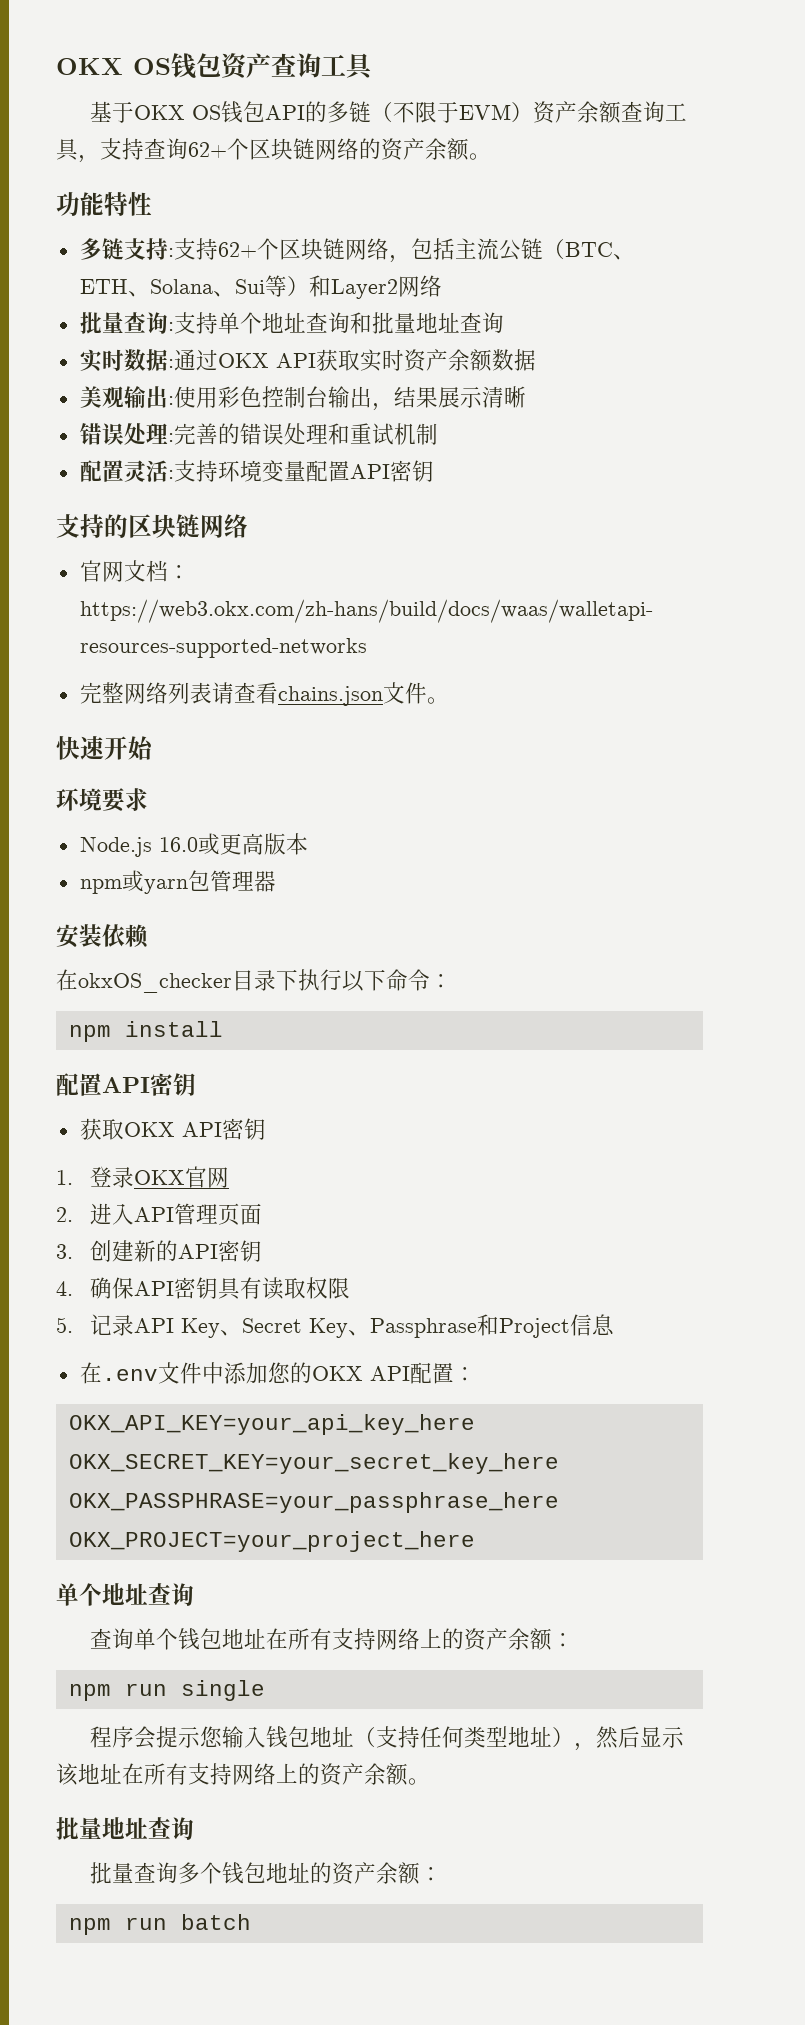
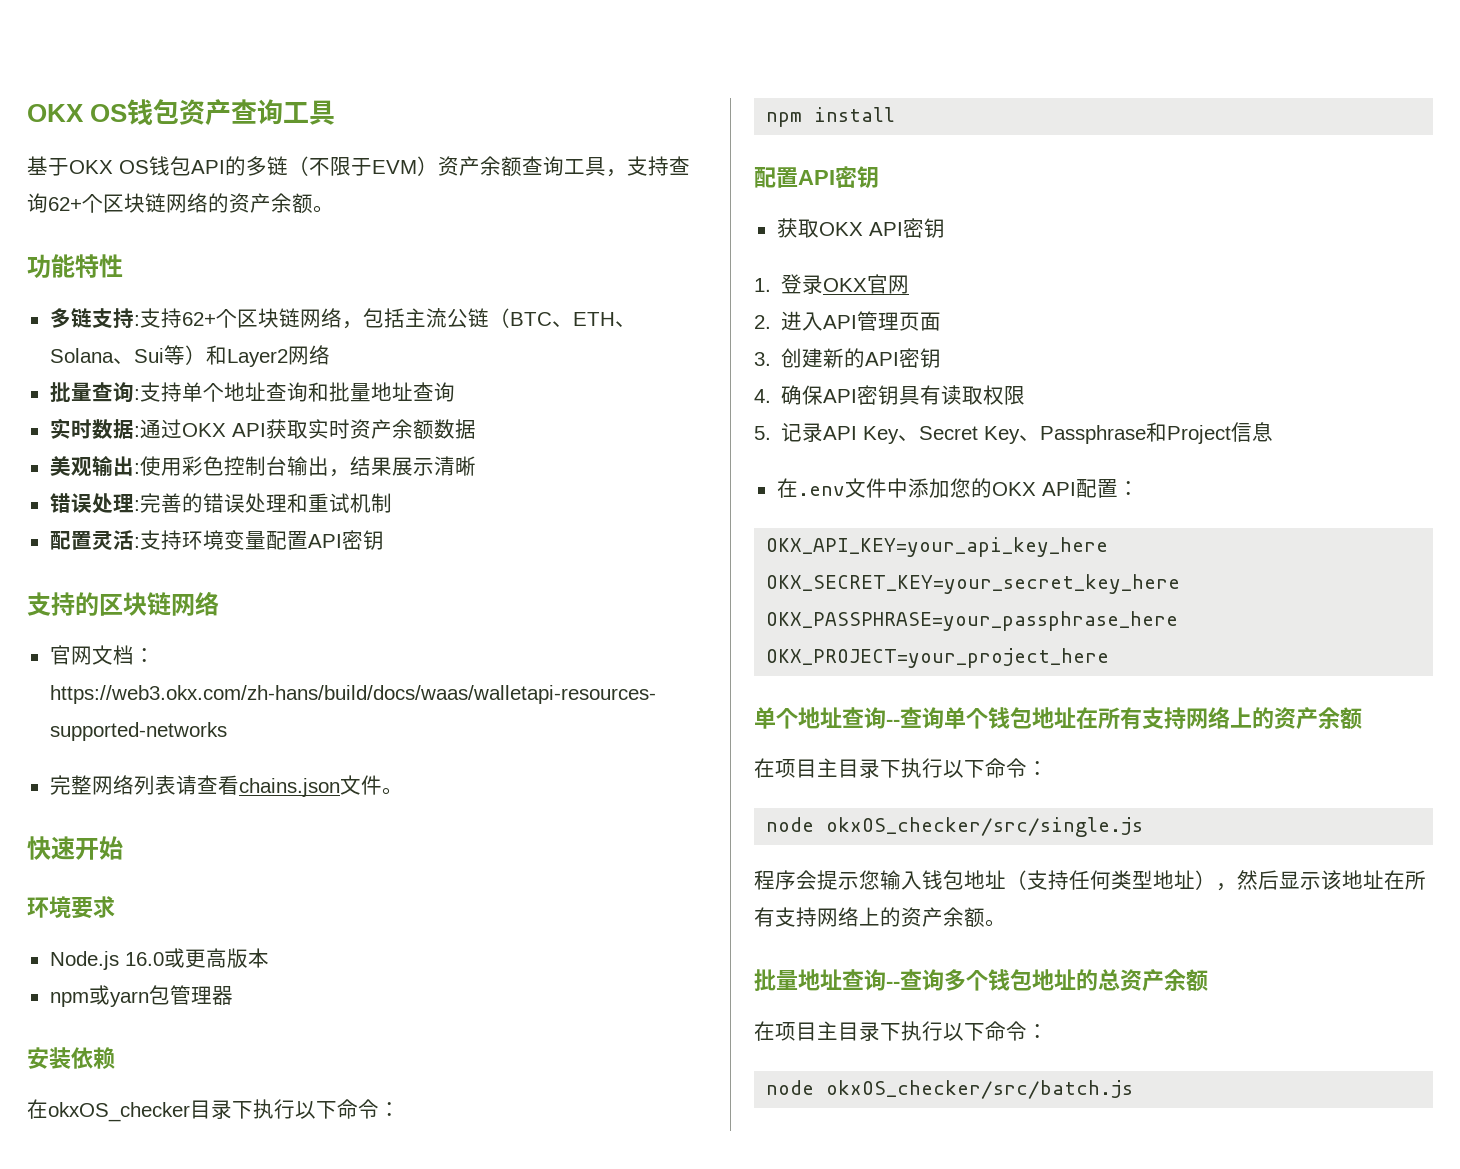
  OKX_PROJECT=your_project_here
- 单个地址查询
- 查询单个钱包地址在所有支持网络上的资产余额：
- npm run single
+ 单个地址查询--查询单个钱包地址在所有支持网络上的资产余额
+ 在项目主目录下执行以下命令：
+ node okxOS_checker/src/single.js
  程序会提示您输入钱包地址（支持任何类型地址），然后显示该地址在所有支持网络上的资产余额。
- 批量地址查询
- 批量查询多个钱包地址的资产余额：
- npm run batch
+ 批量地址查询--查询多个钱包地址的总资产余额
+ 在项目主目录下执行以下命令：
+ node okxOS_checker/src/batch.js

